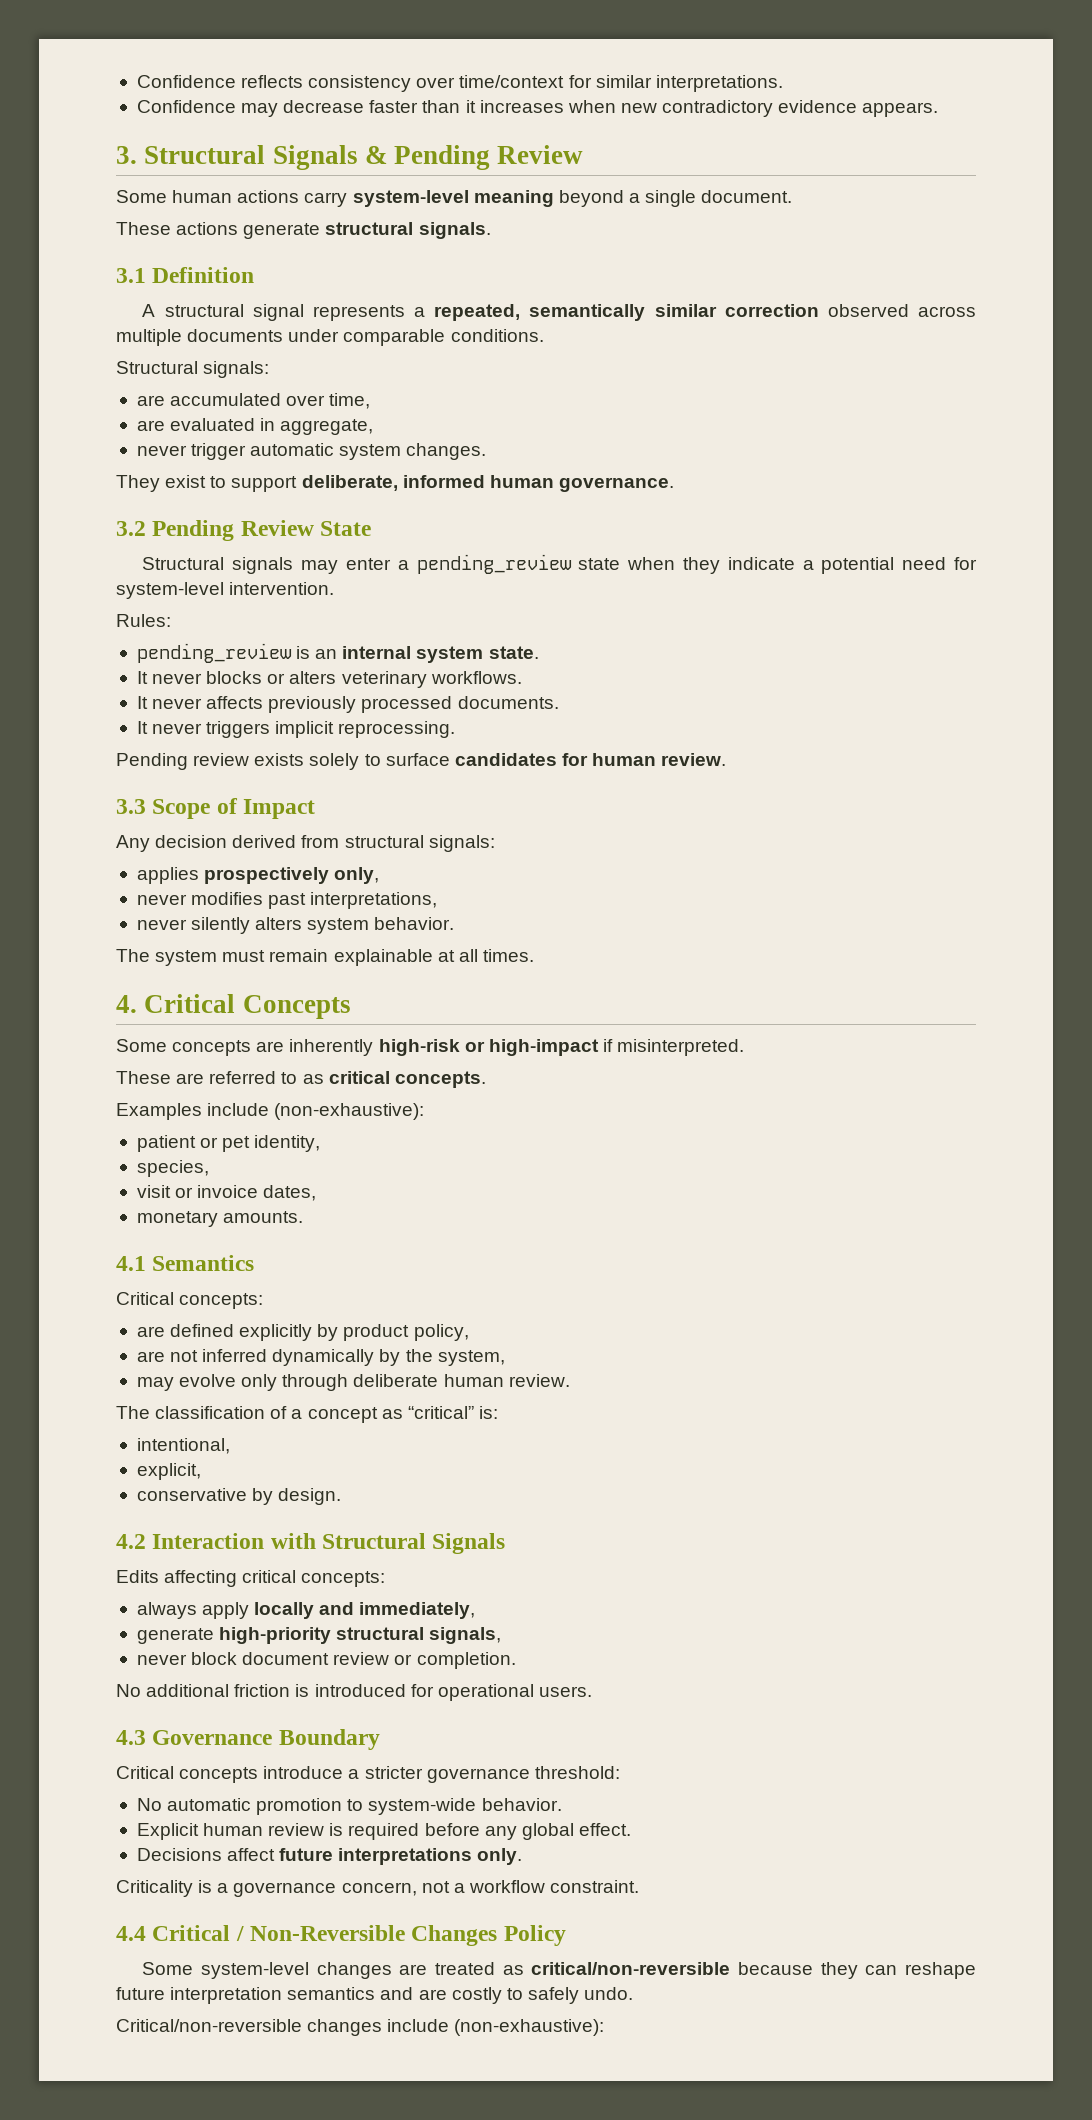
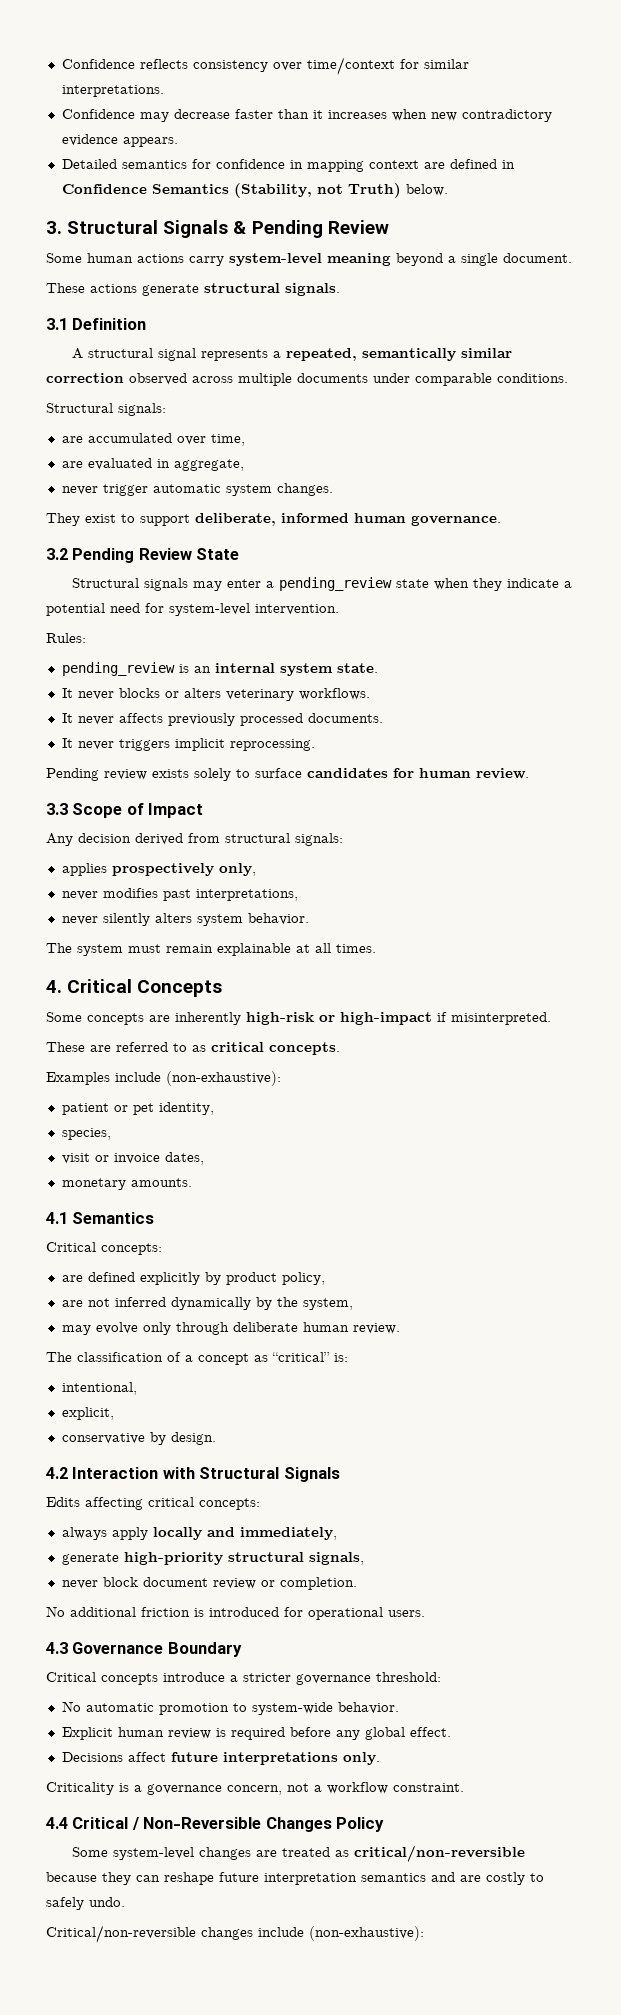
+ Detailed semantics for confidence in mapping context are defined in Confidence Semantics (Stability, not Truth) below.

